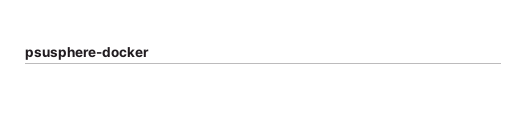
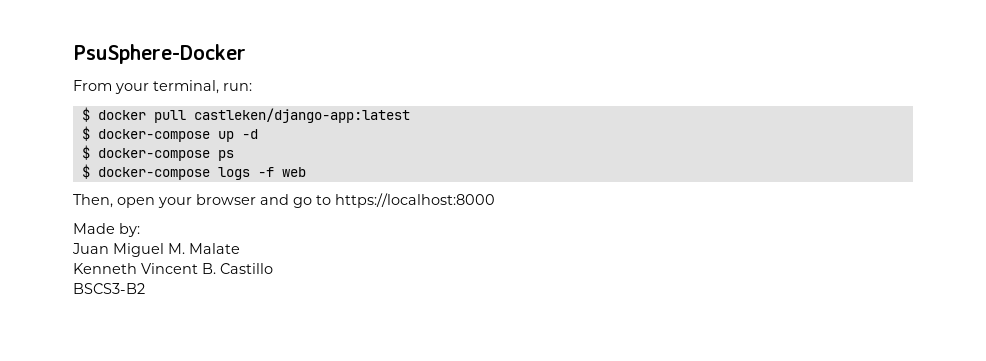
- psusphere-docker
+ PsuSphere-Docker
+ From your terminal, run:
+ $ docker pull castleken/django-app:latest
+ $ docker-compose up -d
+ $ docker-compose ps
+ $ docker-compose logs -f web
+ Then, open your browser and go to https://localhost:8000
+ Made by:
+ Juan Miguel M. Malate
+ Kenneth Vincent B. Castillo
+ BSCS3-B2

